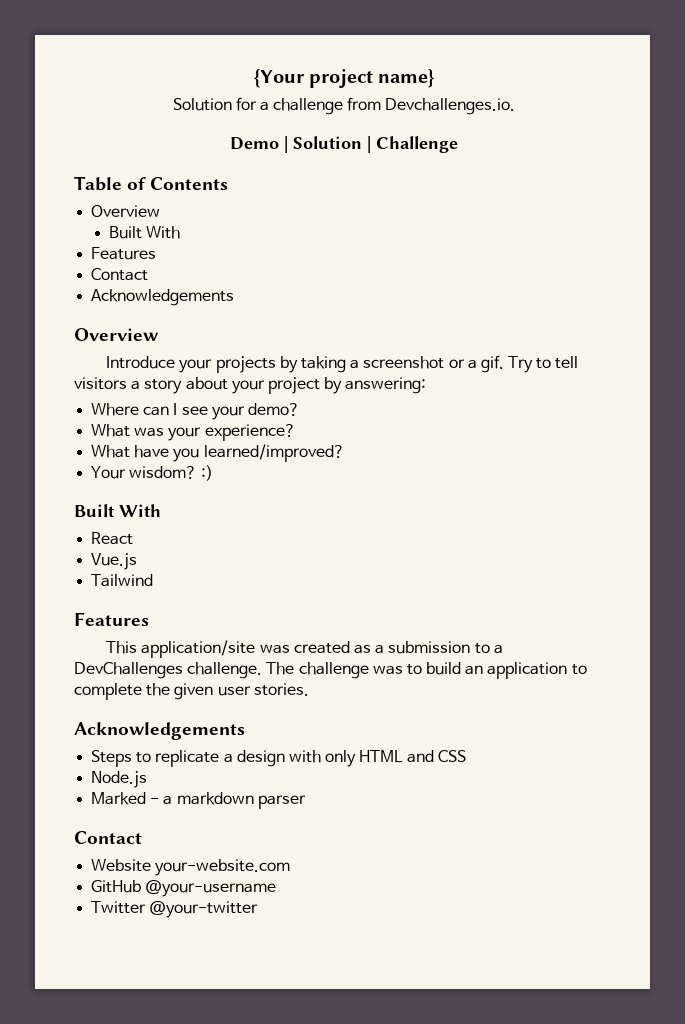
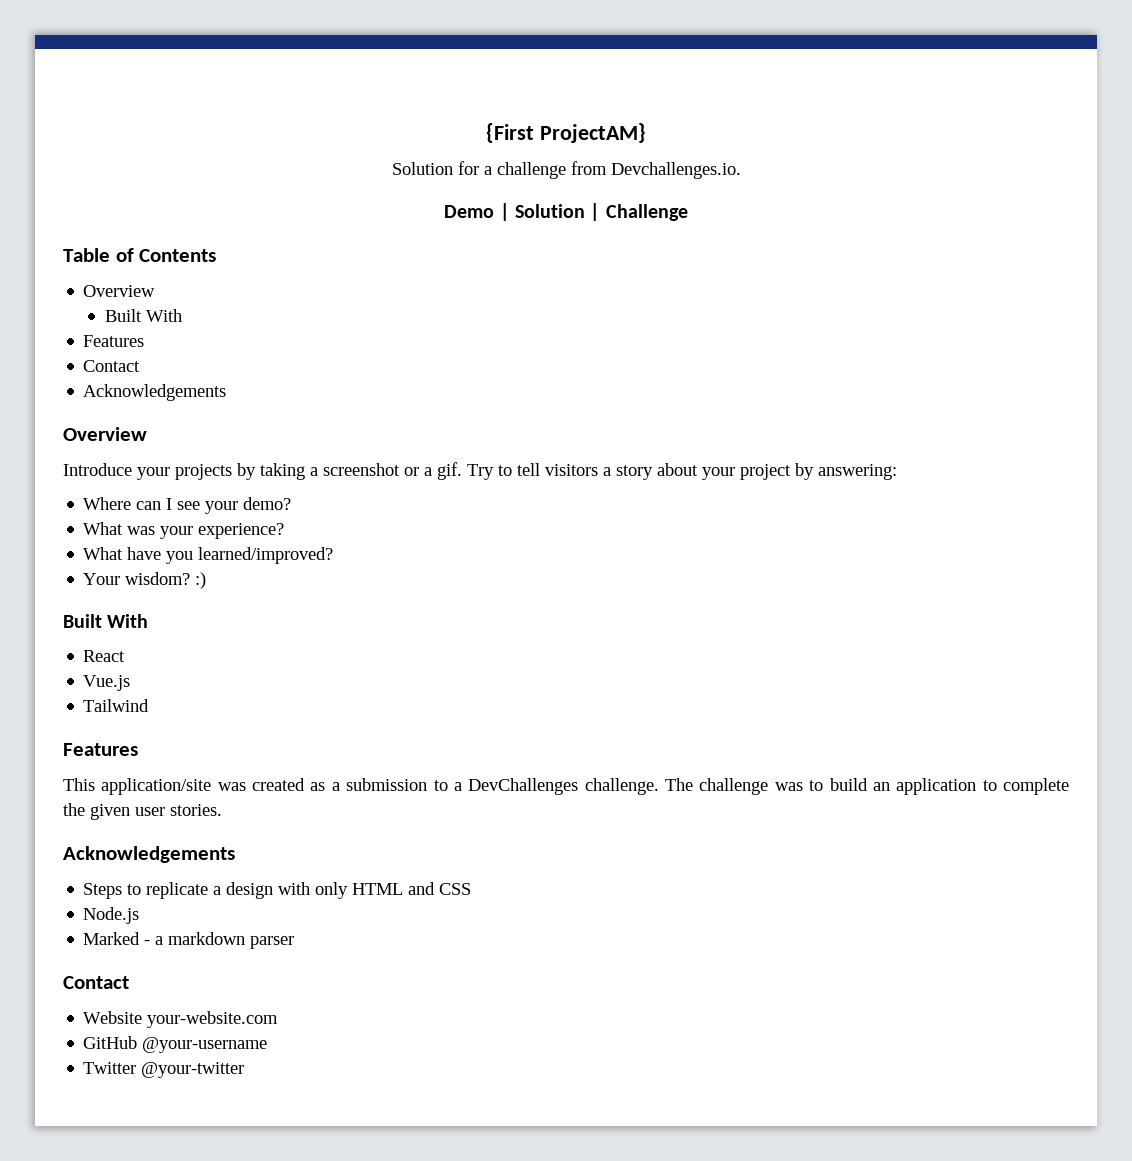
- {Your project name}
+ {First ProjectAM}

